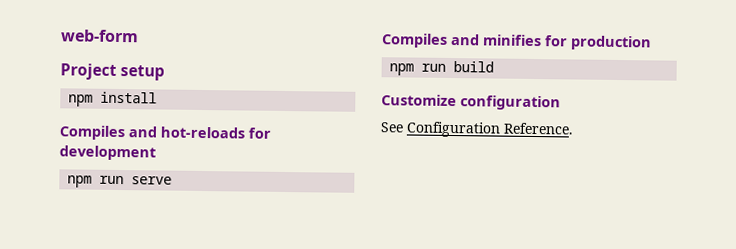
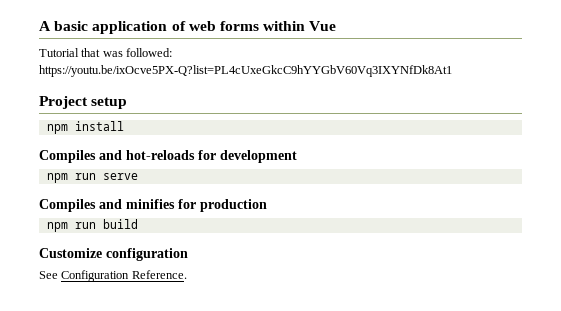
- web-form
+ A basic application of web forms within Vue
+ Tutorial that was followed: https://youtu.be/ixOcve5PX-Q?list=PL4cUxeGkcC9hYYGbV60Vq3IXYNfDk8At1

